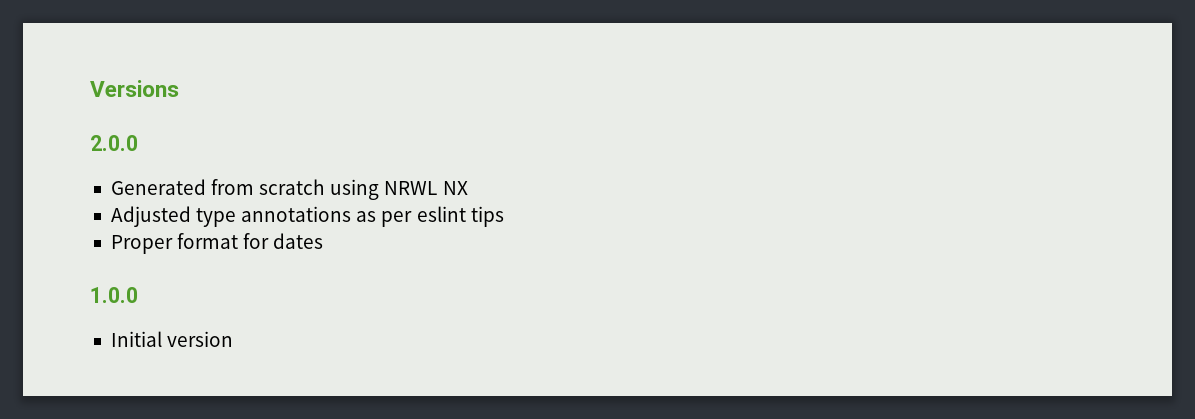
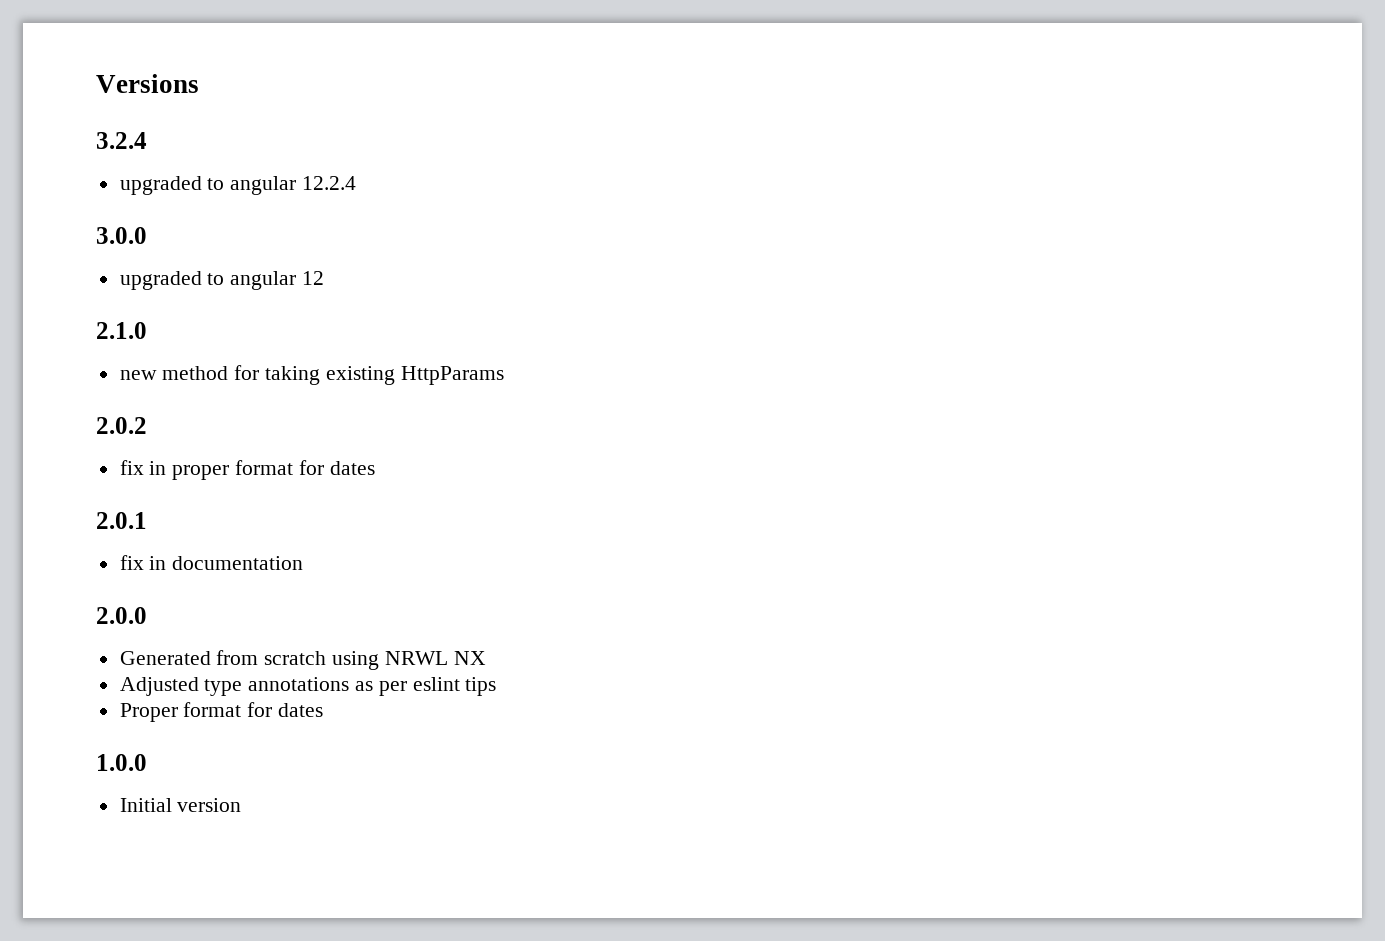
+ 3.2.4
+ upgraded to angular 12.2.4
+ 3.0.0
+ upgraded to angular 12
+ 2.1.0
+ new method for taking existing HttpParams
+ 2.0.2
+ fix in proper format for dates
+ 2.0.1
+ fix in documentation

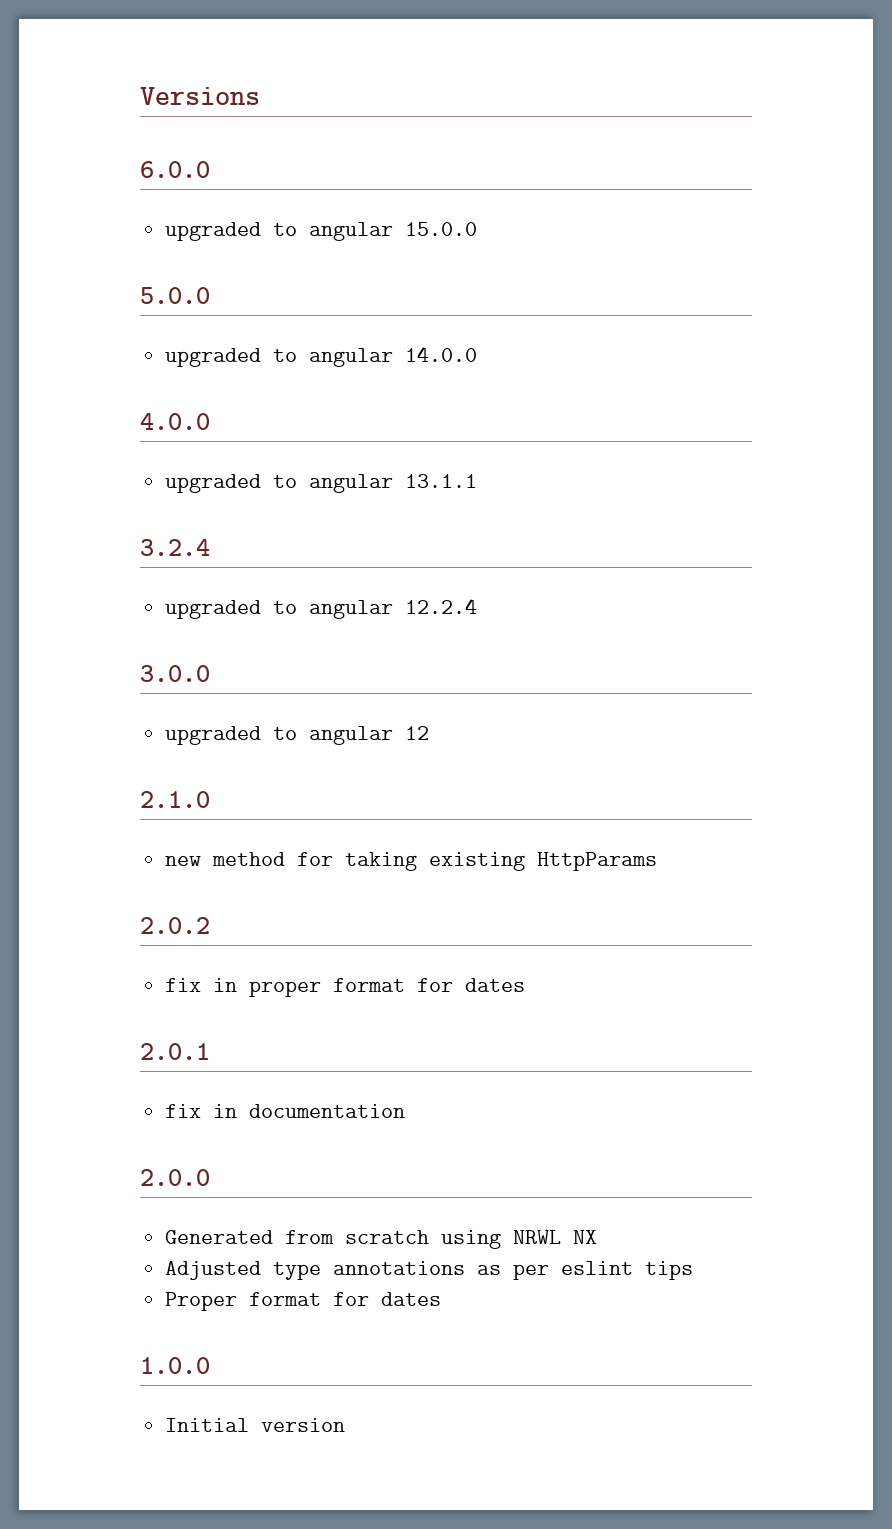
+ 6.0.0
+ upgraded to angular 15.0.0
+ 5.0.0
+ upgraded to angular 14.0.0
+ 4.0.0
+ upgraded to angular 13.1.1

